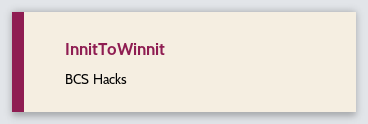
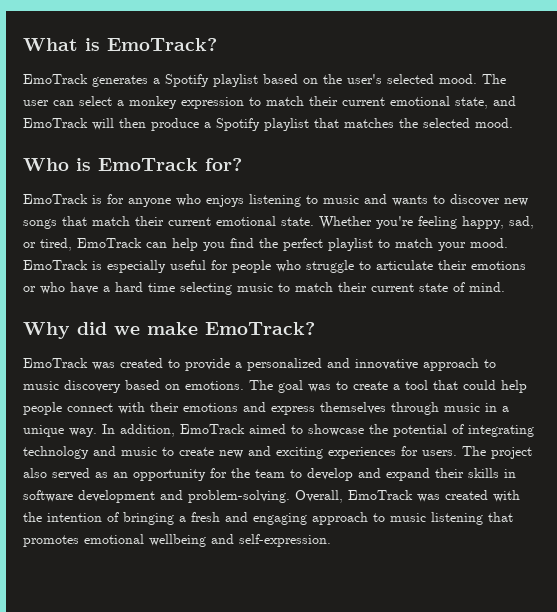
- InnitToWinnit
- BCS Hacks
+ What is EmoTrack?
+ EmoTrack generates a Spotify playlist based on the user's selected mood. The user can select a monkey expression to match their current emotional state, and EmoTrack will then produce a Spotify playlist that matches the selected mood.
+ Who is EmoTrack for?
+ EmoTrack is for anyone who enjoys listening to music and wants to discover new songs that match their current emotional state. Whether you're feeling happy, sad, or tired, EmoTrack can help you find the perfect playlist to match your mood. EmoTrack is especially useful for people who struggle to articulate their emotions or who have a hard time selecting music to match their current state of mind.
+ Why did we make EmoTrack?
+ EmoTrack was created to provide a personalized and innovative approach to music discovery based on emotions. The goal was to create a tool that could help people connect with their emotions and express themselves through music in a unique way. In addition, EmoTrack aimed to showcase the potential of integrating technology and music to create new and exciting experiences for users. The project also served as an opportunity for the team to develop and expand their skills in software development and problem-solving. Overall, EmoTrack was created with the intention of bringing a fresh and engaging approach to music listening that promotes emotional wellbeing and self-expression.

